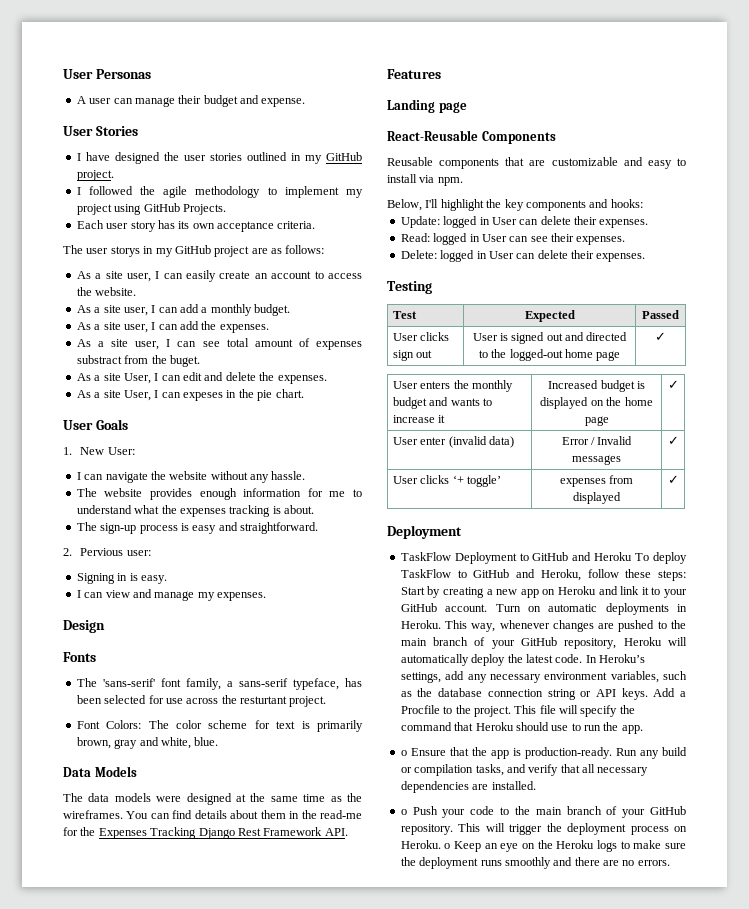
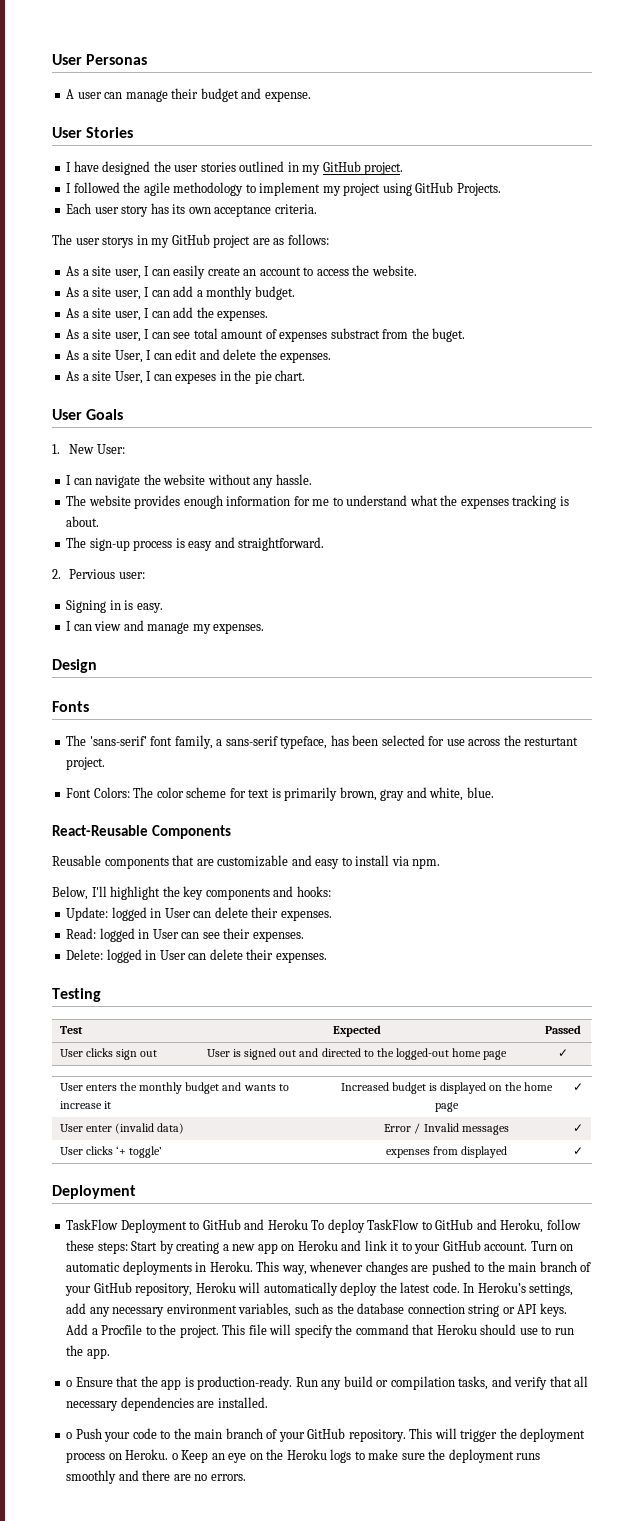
- Data Models
- The data models were designed at the same time as the wireframes. You can find details about them in the read-me for the Expenses Tracking Django Rest Framework API.
- Features
- Landing page

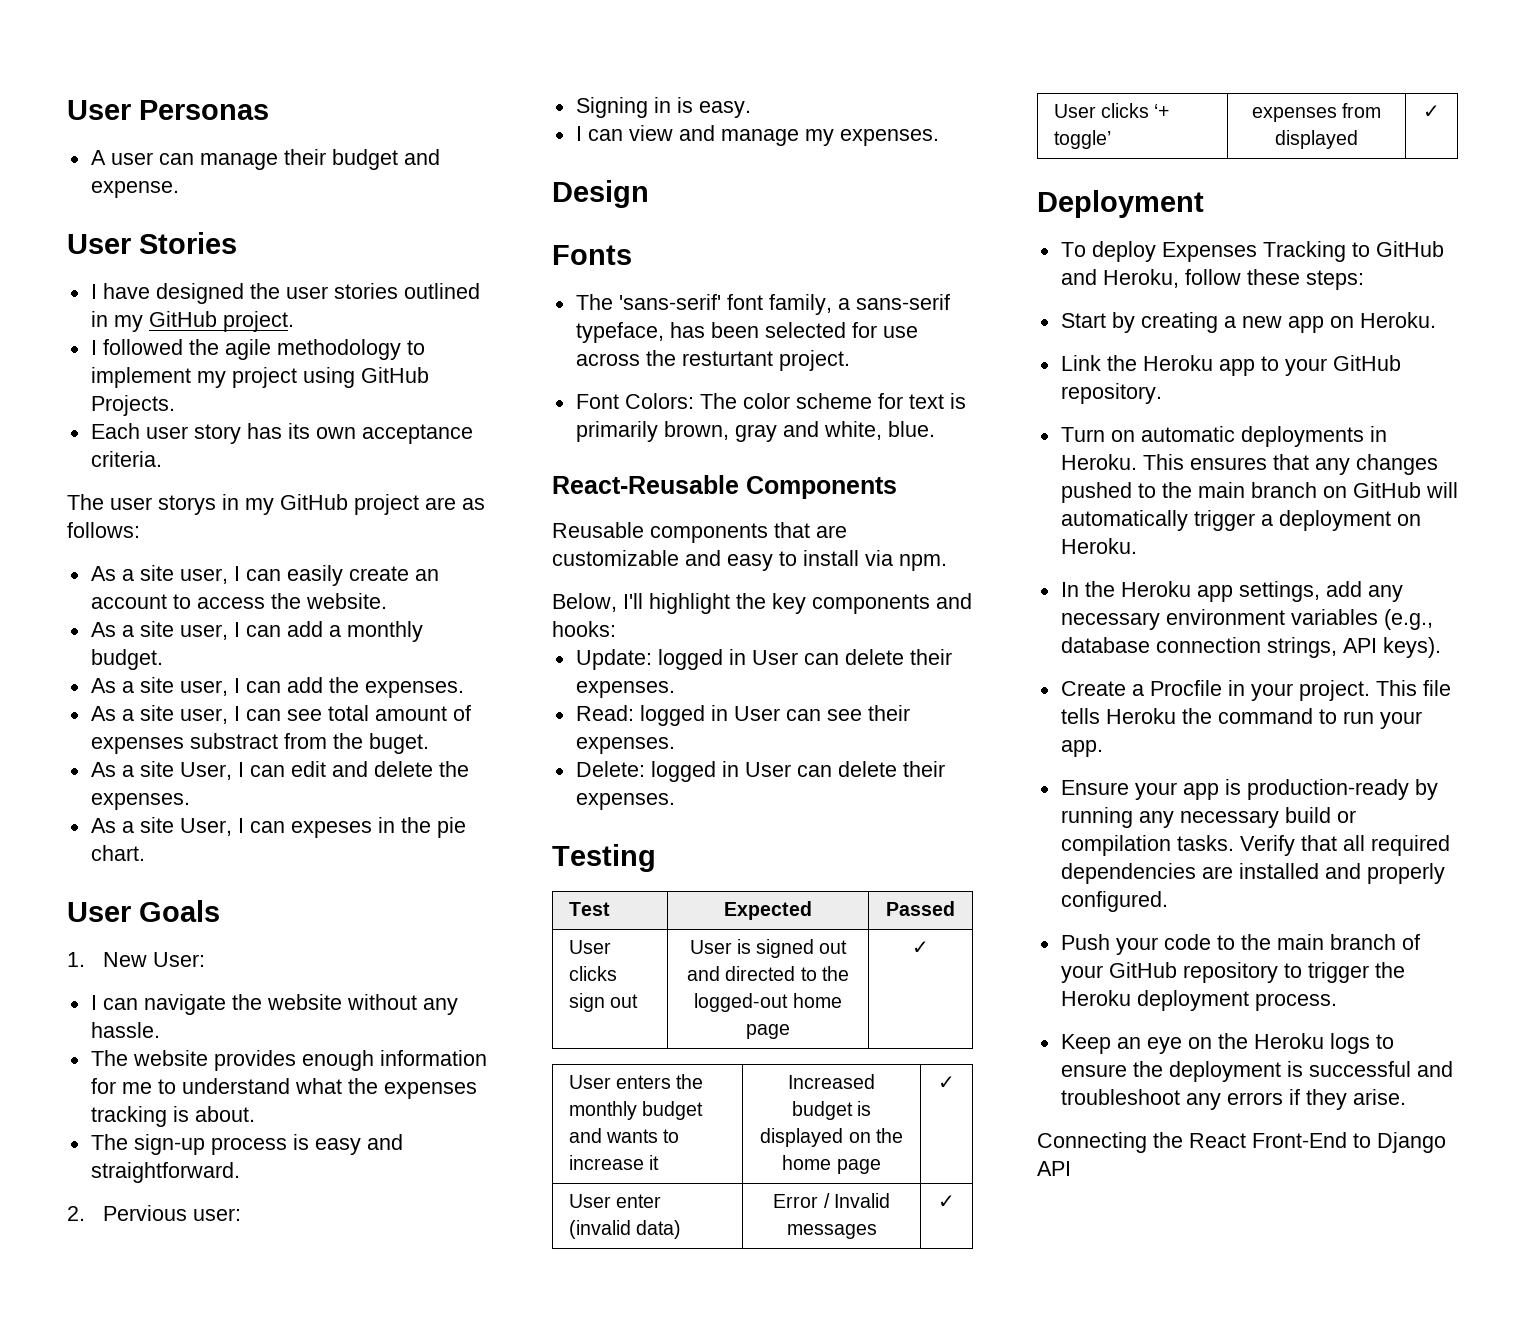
- TaskFlow Deployment to GitHub and Heroku To deploy TaskFlow to GitHub and Heroku, follow these steps: Start by creating a new app on Heroku and link it to your GitHub account. Turn on automatic deployments in Heroku.
+ To deploy Expenses Tracking to GitHub and Heroku, follow these steps:
+ Start by creating a new app on Heroku.
+ Link the Heroku app to your GitHub repository.
+ Turn on automatic deployments in Heroku.
- This way, whenever changes are pushed to the main branch of your GitHub repository, Heroku will automatically deploy the latest code. In Heroku’s settings, add any necessary environment variables, such as the database connection string or API keys. Add a Procfile to the project. This file will specify the command that Heroku should use to run the app.
+ This ensures that any changes pushed to the main branch on GitHub will automatically trigger a deployment on Heroku.
+ In the Heroku app settings, add any necessary environment variables (e.g., database connection strings, API keys).
+ Create a Procfile in your project. This file tells Heroku the command to run your app.
- o Ensure that the app is production-ready. Run any build or compilation tasks, and verify that all necessary dependencies are installed.
- o Push your code to the main branch of your GitHub repository. This will trigger the deployment process on Heroku. o Keep an eye on the Heroku logs to make sure the deployment runs smoothly and there are no errors.
+ Ensure your app is production-ready by running any necessary build or compilation tasks. Verify that all required dependencies are installed and properly configured.
+ Push your code to the main branch of your GitHub repository to trigger the Heroku deployment process.
+ Keep an eye on the Heroku logs to ensure the deployment is successful and troubleshoot any errors if they arise.
+ Connecting the React Front-End to Django API

